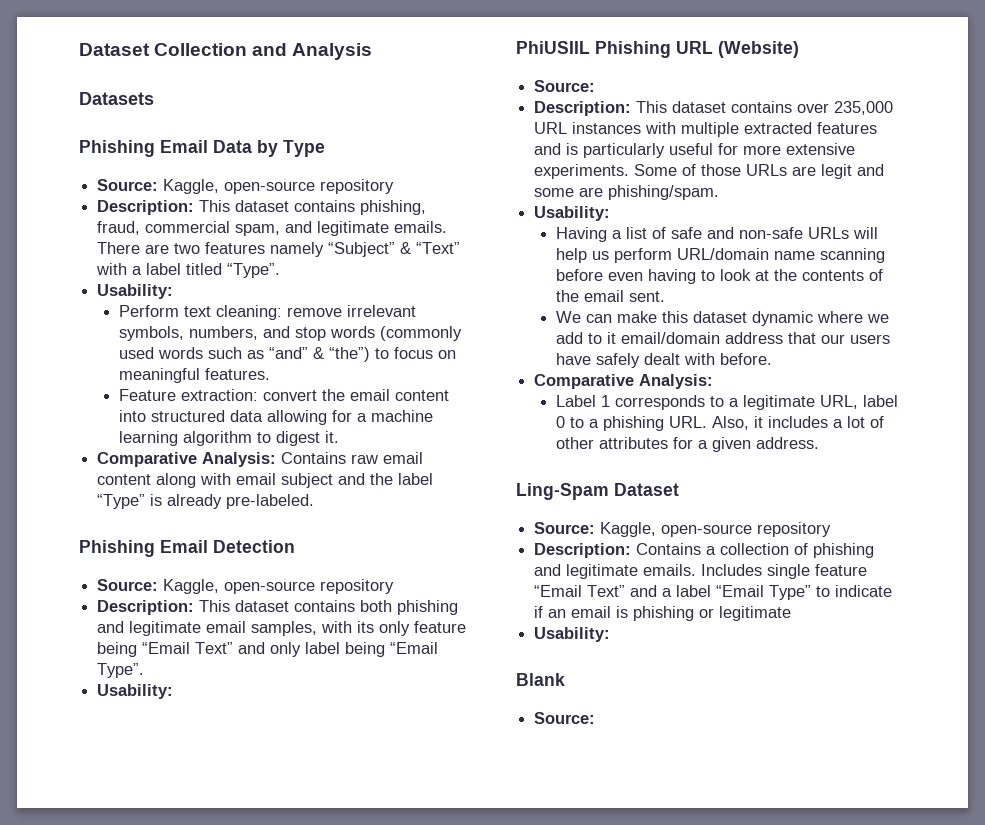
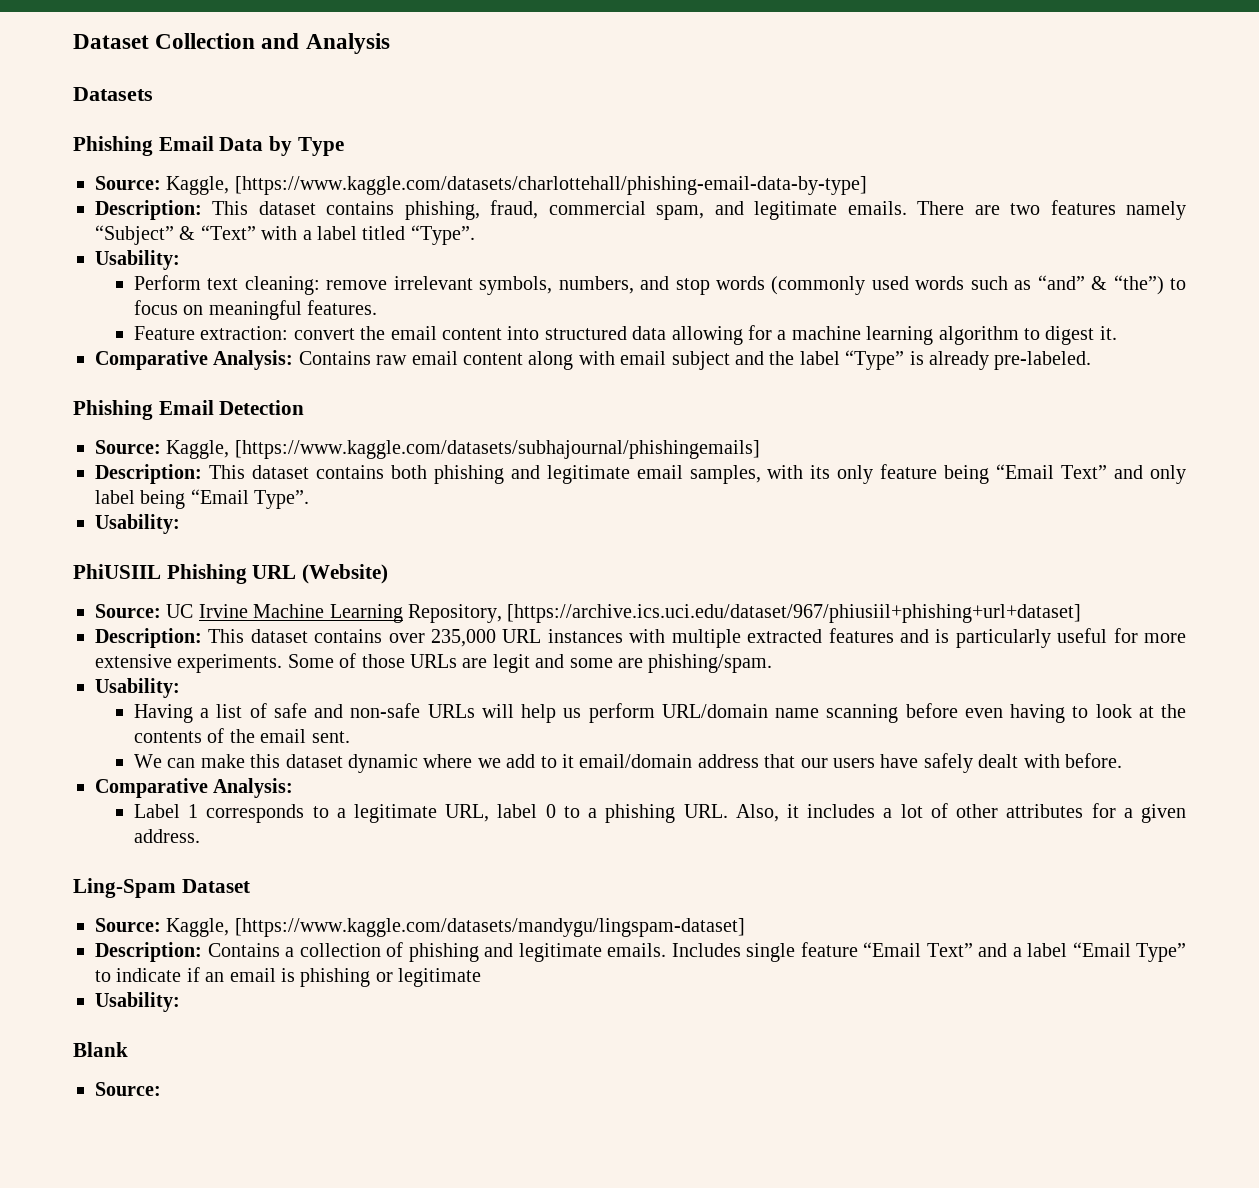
  Phishing Email Data by Type
- Source: Kaggle, open-source repository
+ Source: Kaggle, [https://www.kaggle.com/datasets/charlottehall/phishing-email-data-by-type]
  Phishing Email Detection
- Source: Kaggle, open-source repository
+ Source: Kaggle, [https://www.kaggle.com/datasets/subhajournal/phishingemails]
  PhiUSIIL Phishing URL (Website)
- Source:
+ Source: UC Irvine Machine Learning Repository, [https://archive.ics.uci.edu/dataset/967/phiusiil+phishing+url+dataset]
  Ling-Spam Dataset
- Source: Kaggle, open-source repository
+ Source: Kaggle, [https://www.kaggle.com/datasets/mandygu/lingspam-dataset]

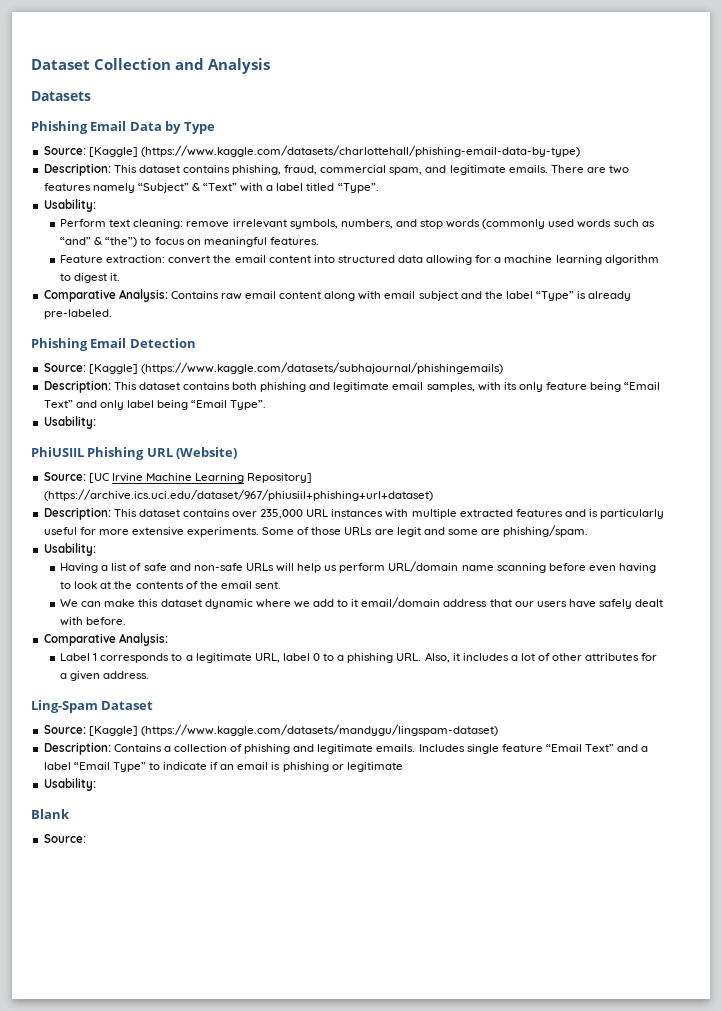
- Source: Kaggle, [https://www.kaggle.com/datasets/charlottehall/phishing-email-data-by-type]
+ Source: [Kaggle] (https://www.kaggle.com/datasets/charlottehall/phishing-email-data-by-type)
- Source: Kaggle, [https://www.kaggle.com/datasets/subhajournal/phishingemails]
+ Source: [Kaggle] (https://www.kaggle.com/datasets/subhajournal/phishingemails)
- Source: UC Irvine Machine Learning Repository, [https://archive.ics.uci.edu/dataset/967/phiusiil+phishing+url+dataset]
+ Source: [UC Irvine Machine Learning Repository] (https://archive.ics.uci.edu/dataset/967/phiusiil+phishing+url+dataset)
- Source: Kaggle, [https://www.kaggle.com/datasets/mandygu/lingspam-dataset]
+ Source: [Kaggle] (https://www.kaggle.com/datasets/mandygu/lingspam-dataset)

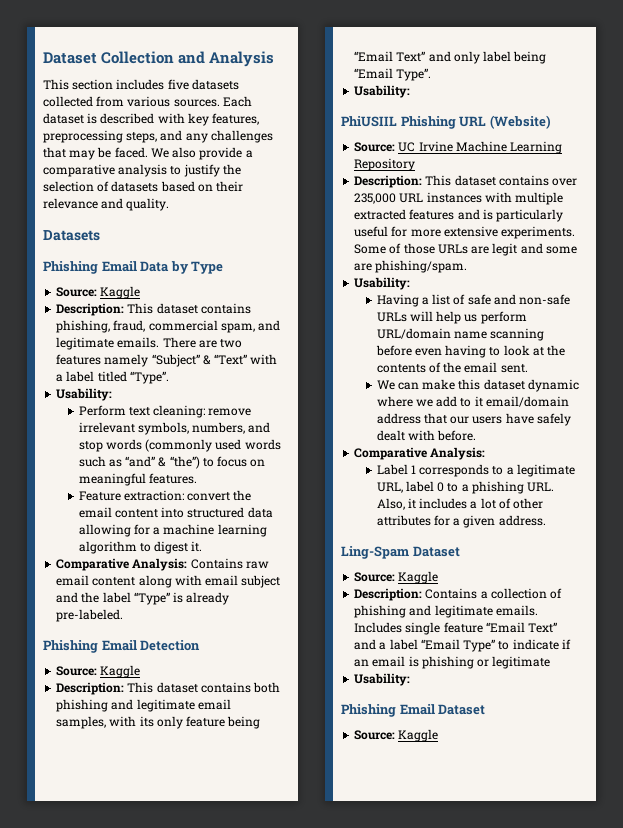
+ This section includes five datasets collected from various sources. Each dataset is described with key features, preprocessing steps, and any challenges that may be faced. We also provide a comparative analysis to justify the selection of datasets based on their relevance and quality.
  Phishing Email Data by Type
- Source: [Kaggle] (https://www.kaggle.com/datasets/charlottehall/phishing-email-data-by-type)
+ Source: Kaggle
  Phishing Email Detection
- Source: [Kaggle] (https://www.kaggle.com/datasets/subhajournal/phishingemails)
+ Source: Kaggle
- Source: [UC Irvine Machine Learning Repository] (https://archive.ics.uci.edu/dataset/967/phiusiil+phishing+url+dataset)
+ Source: UC Irvine Machine Learning Repository
  Ling-Spam Dataset
- Source: [Kaggle] (https://www.kaggle.com/datasets/mandygu/lingspam-dataset)
+ Source: Kaggle
- Blank
- Source:
+ Phishing Email Dataset
+ Source: Kaggle

